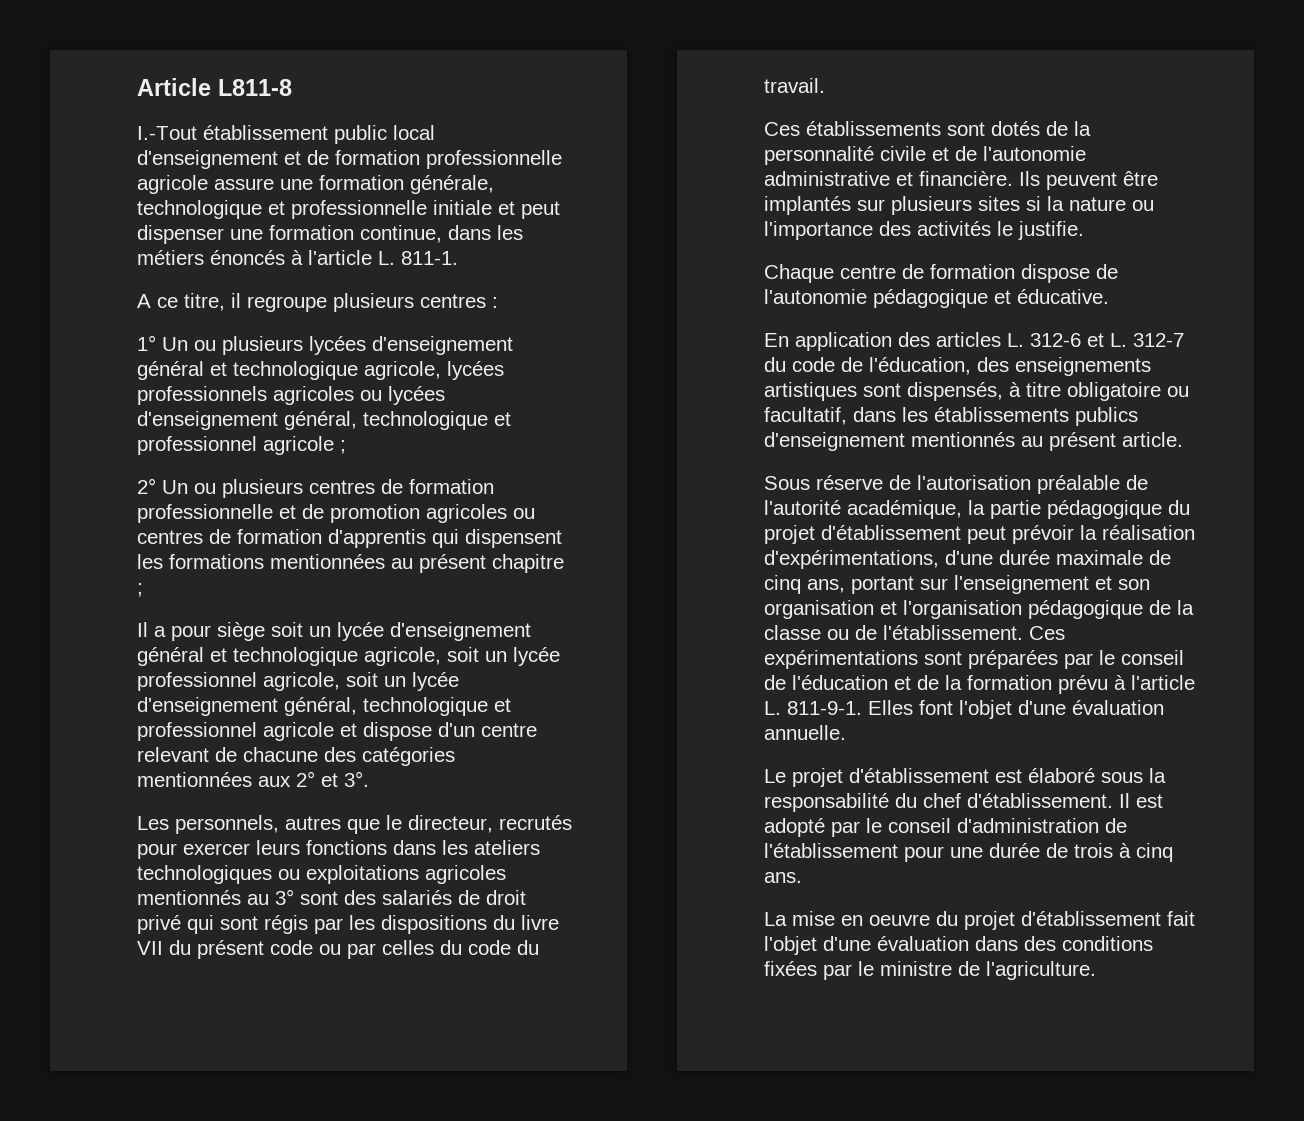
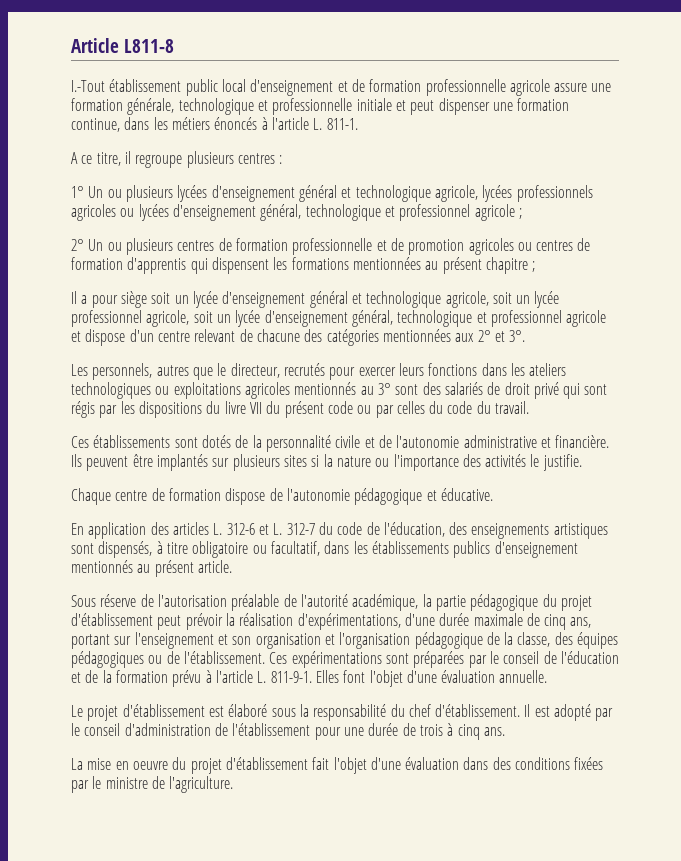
- Sous réserve de l'autorisation préalable de l'autorité académique, la partie pédagogique du projet d'établissement peut prévoir la réalisation d'expérimentations, d'une durée maximale de cinq ans, portant sur l'enseignement et son organisation et l'organisation pédagogique de la classe ou de l'établissement.
+ Sous réserve de l'autorisation préalable de l'autorité académique, la partie pédagogique du projet d'établissement peut prévoir la réalisation d'expérimentations, d'une durée maximale de cinq ans, portant sur l'enseignement et son organisation et l'organisation pédagogique de la classe, des équipes pédagogiques ou de l'établissement.

